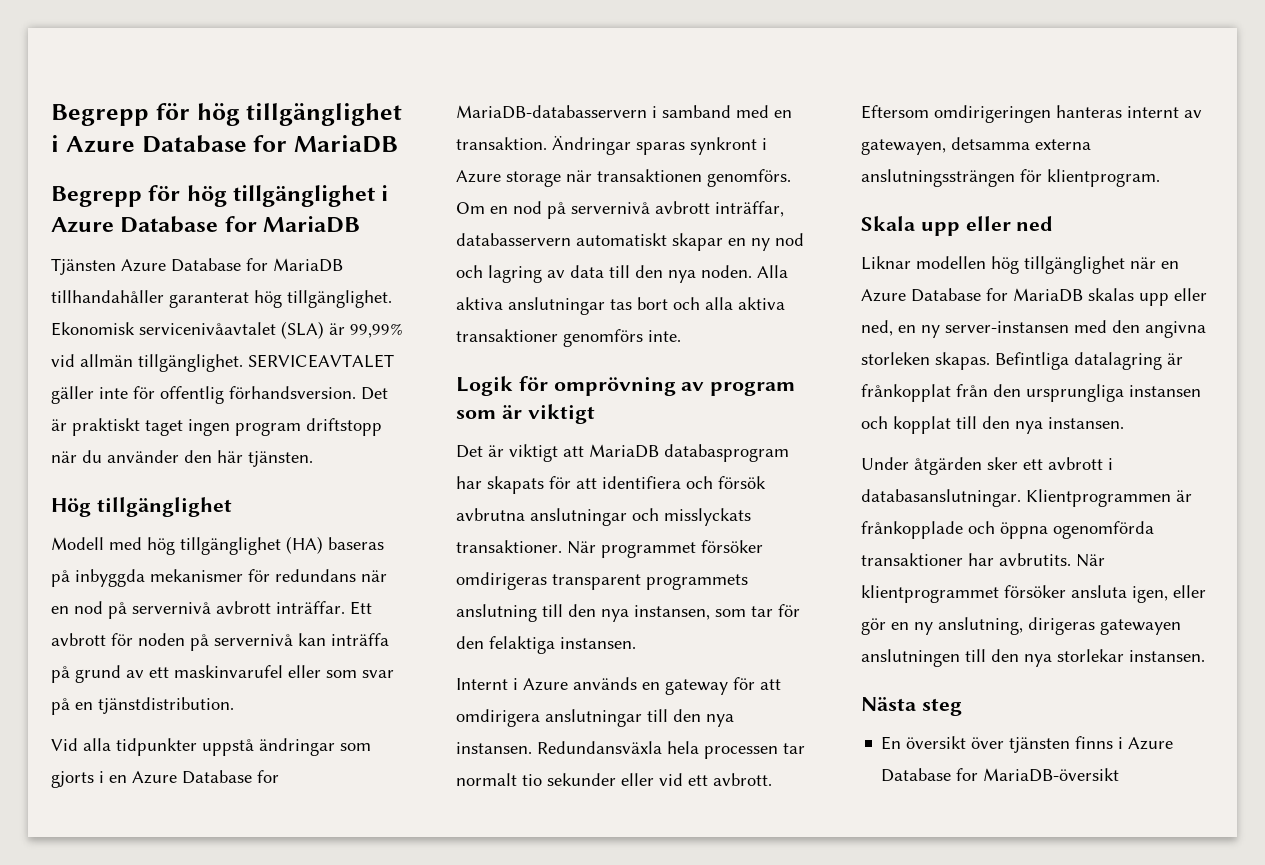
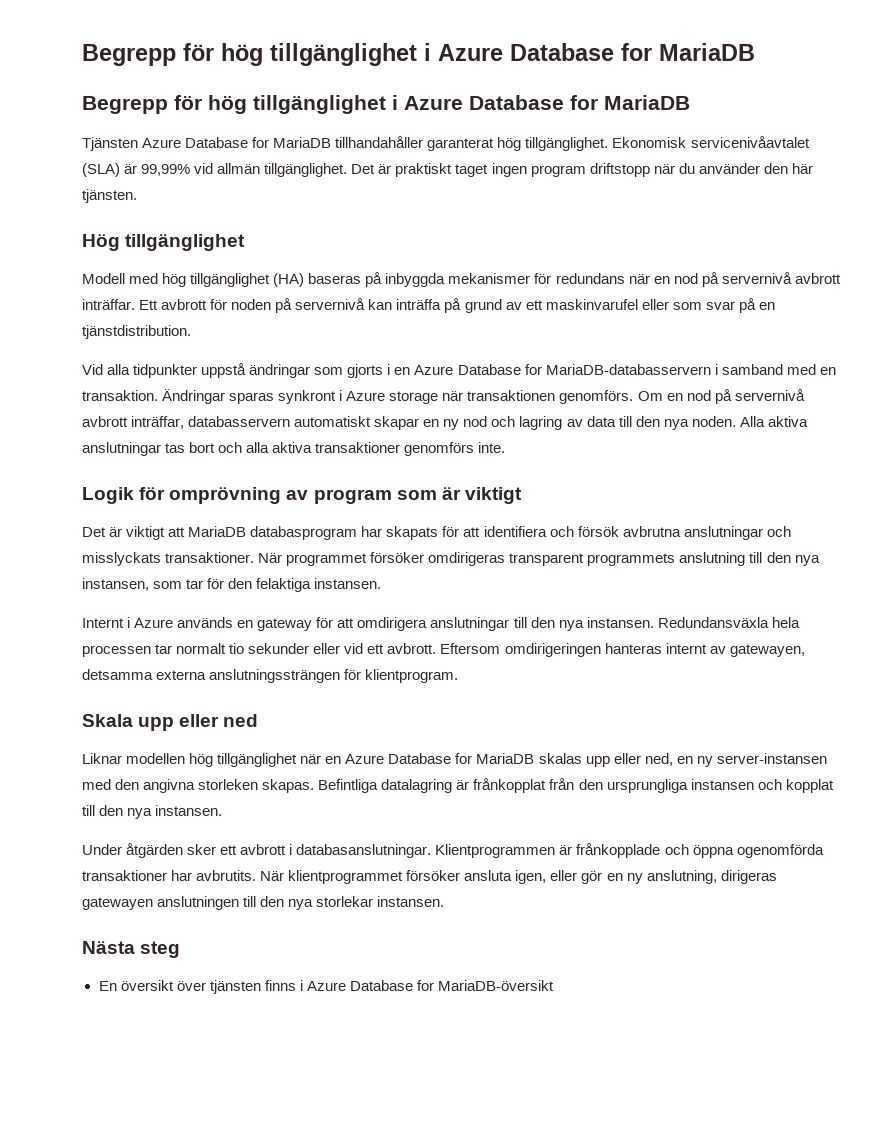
- SERVICEAVTALET gäller inte för offentlig förhandsversion.

